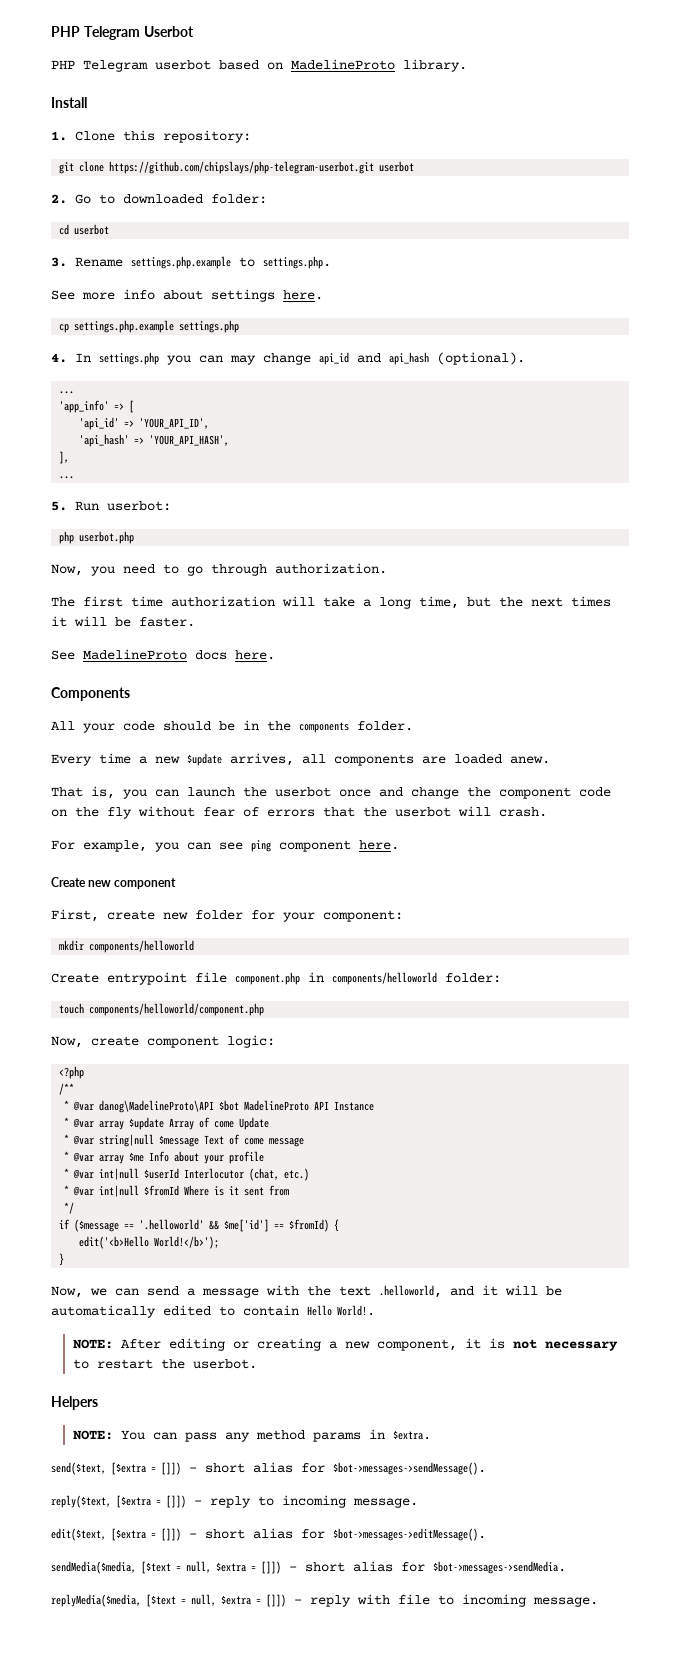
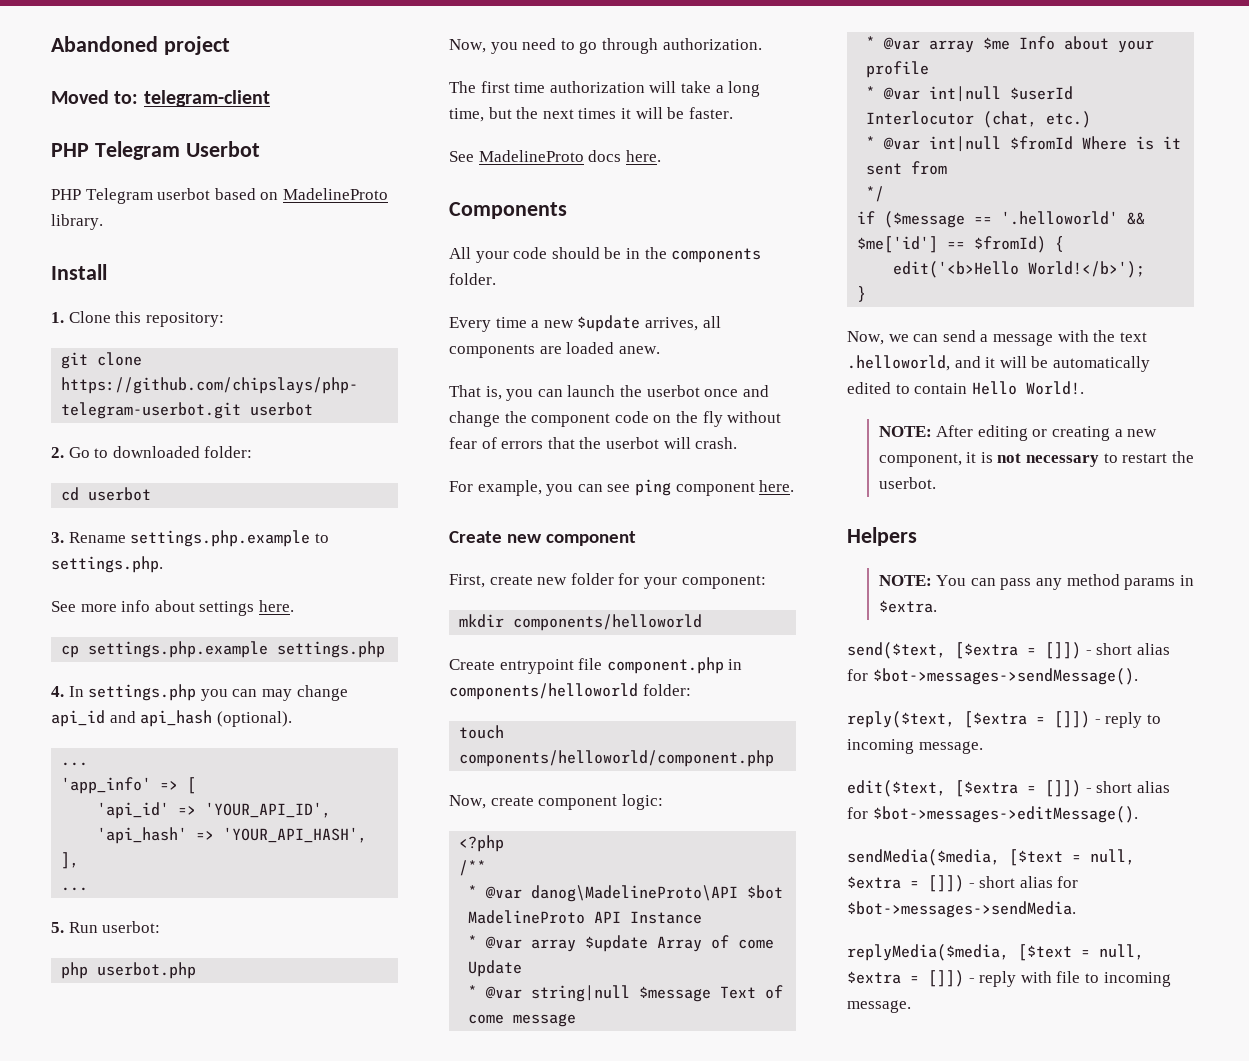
+ Abandoned project
+ Moved to: telegram-client

